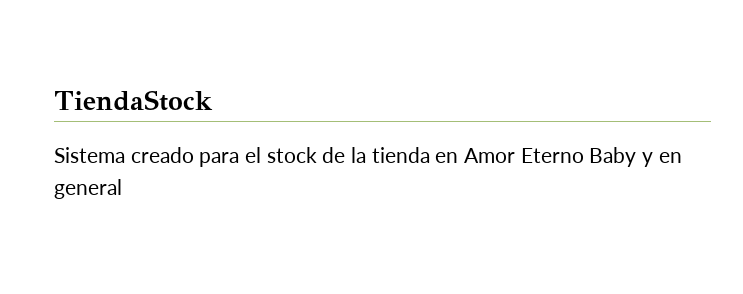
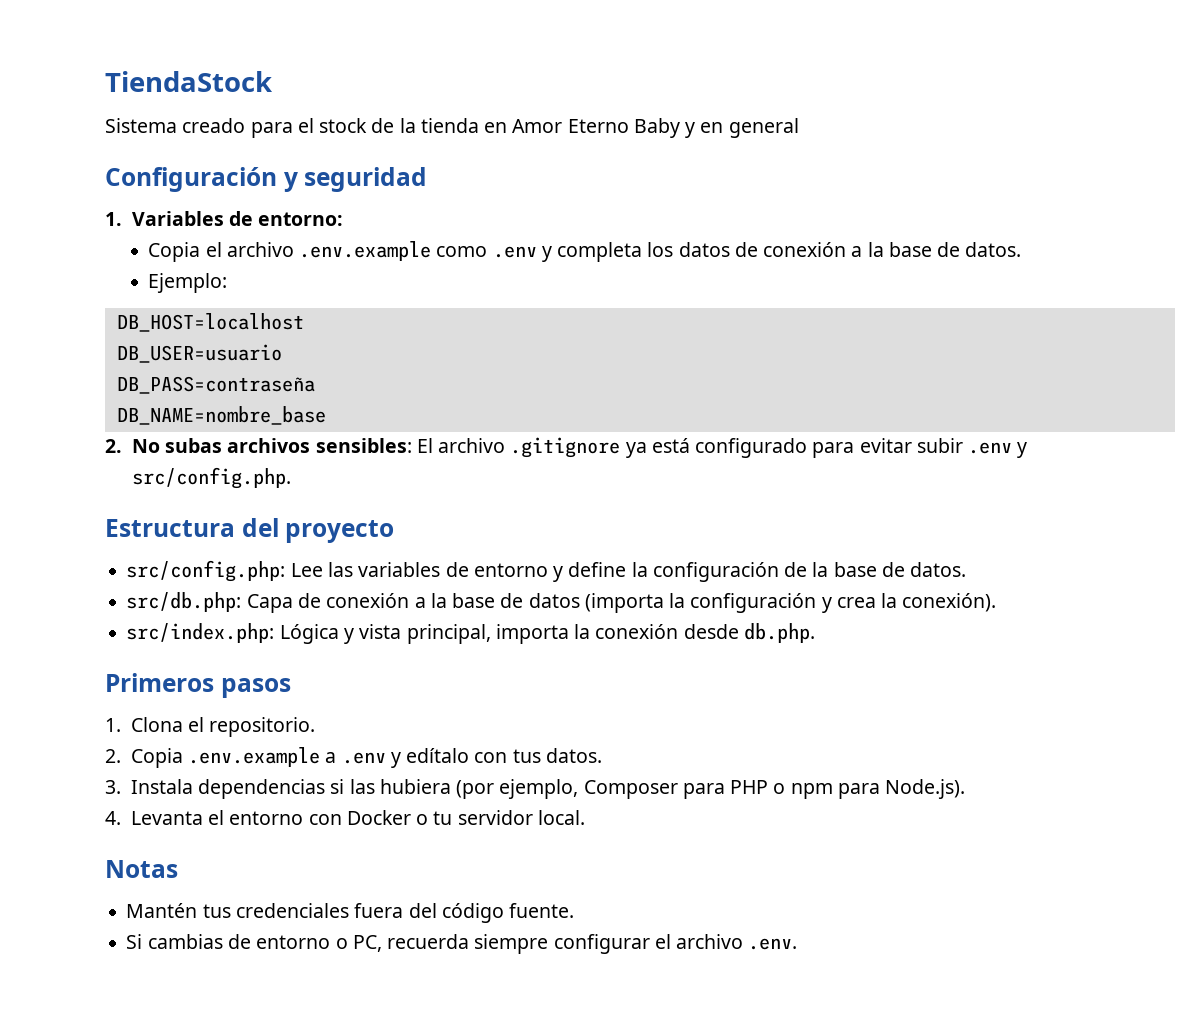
+ Configuración y seguridad
+ 1. Variables de entorno:
+ Copia el archivo .env.example como .env y completa los datos de conexión a la base de datos.
+ Ejemplo:
+ DB_HOST=localhost
+ DB_USER=usuario
+ DB_PASS=contraseña
+ DB_NAME=nombre_base
+ 2. No subas archivos sensibles: El archivo .gitignore ya está configurado para evitar subir .env y src/config.php.
+ Estructura del proyecto
+ src/config.php: Lee las variables de entorno y define la configuración de la base de datos.
+ src/db.php: Capa de conexión a la base de datos (importa la configuración y crea la conexión).
+ src/index.php: Lógica y vista principal, importa la conexión desde db.php.
+ Primeros pasos
+ 1. Clona el repositorio.
+ 2. Copia .env.example a .env y edítalo con tus datos.
+ 3. Instala dependencias si las hubiera (por ejemplo, Composer para PHP o npm para Node.js).
+ 4. Levanta el entorno con Docker o tu servidor local.
+ Notas
+ Mantén tus credenciales fuera del código fuente.
+ Si cambias de entorno o PC, recuerda siempre configurar el archivo .env.

